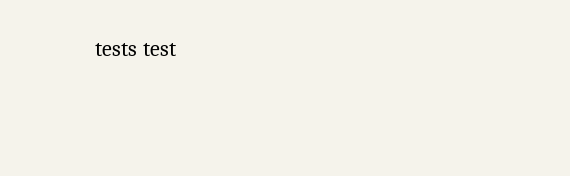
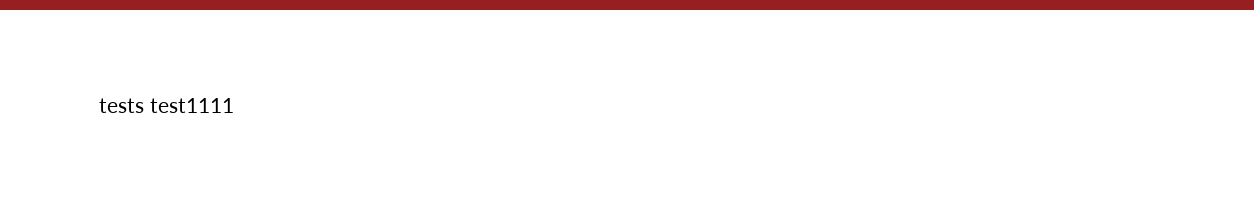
- tests test
+ tests test1111

